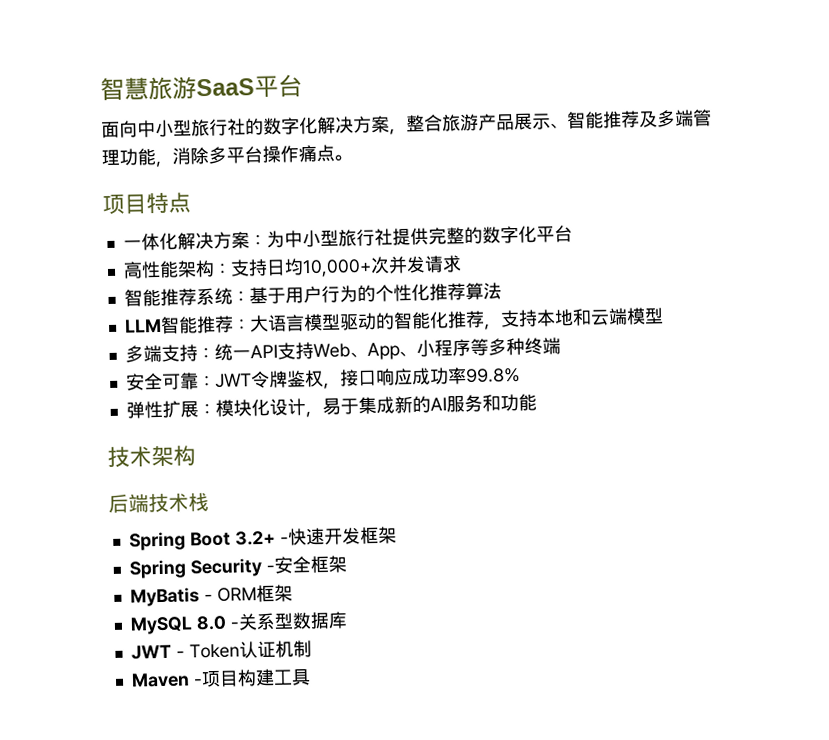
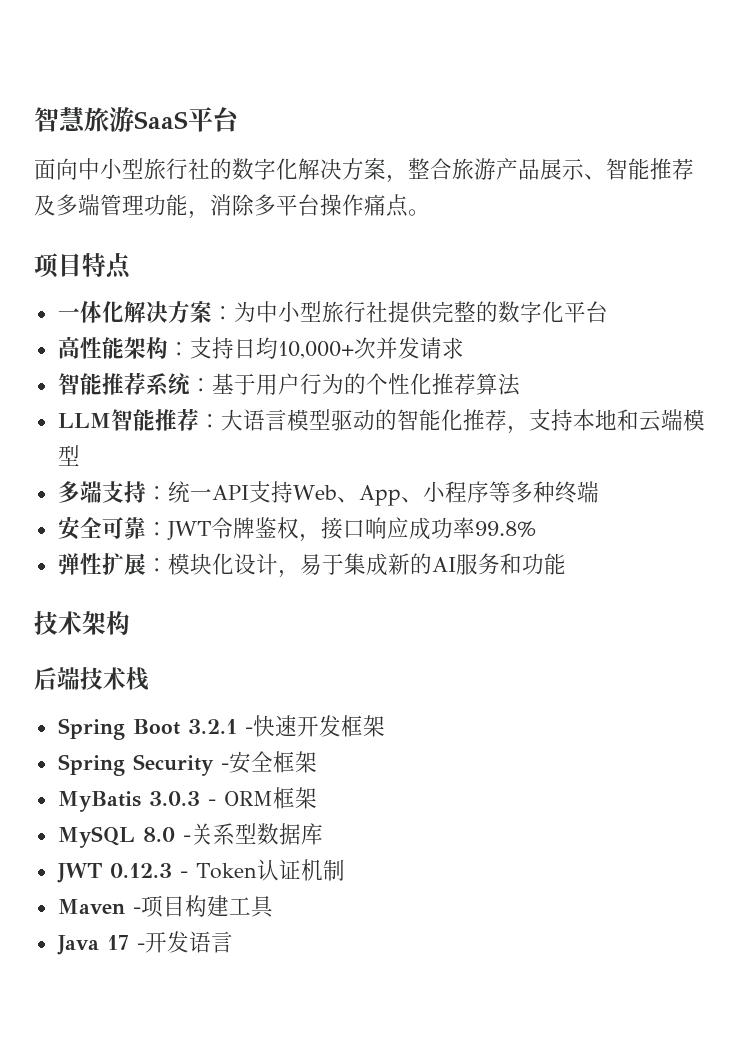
- Spring Boot 3.2+ -快速开发框架
+ Spring Boot 3.2.1 -快速开发框架
- MyBatis - ORM框架
+ MyBatis 3.0.3 - ORM框架
- JWT - Token认证机制
+ JWT 0.12.3 - Token认证机制
+ Java 17 -开发语言

